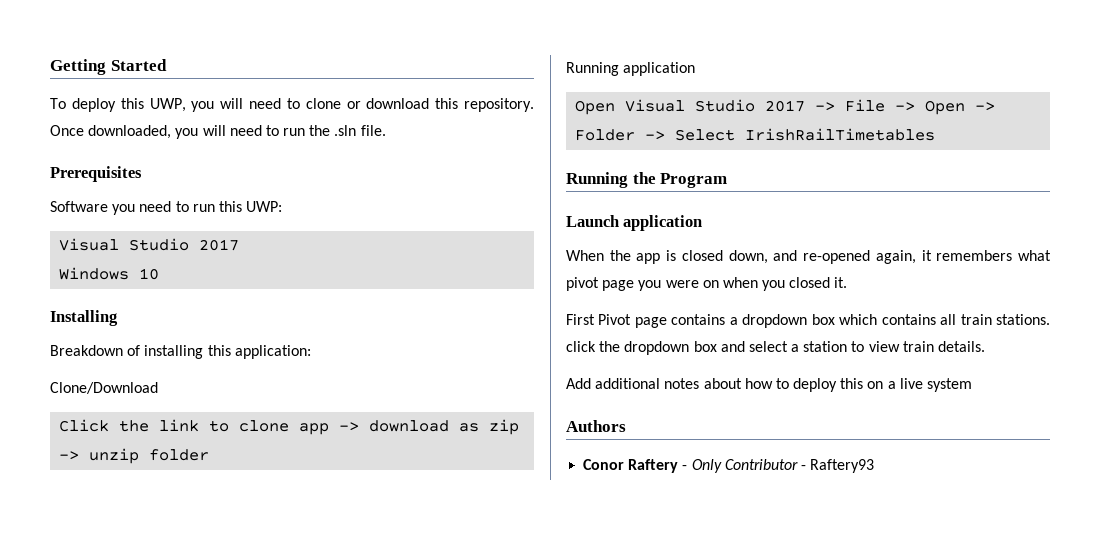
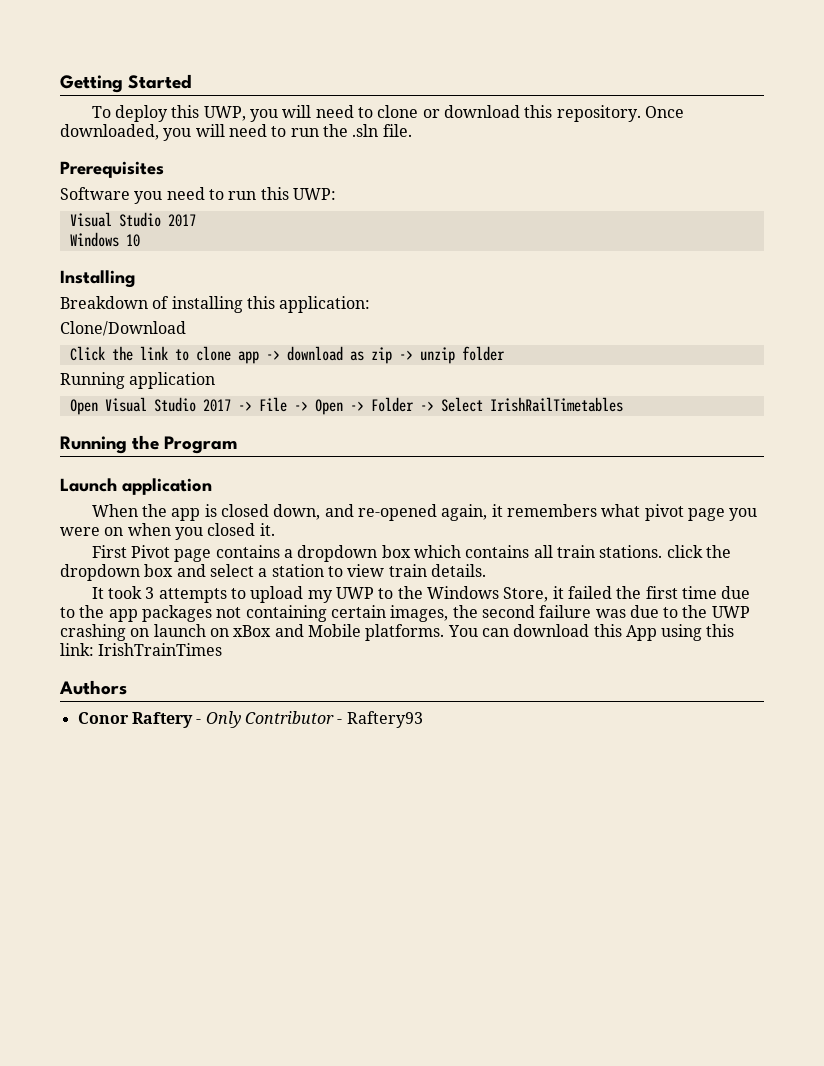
- Add additional notes about how to deploy this on a live system
+ It took 3 attempts to upload my UWP to the Windows Store, it failed the first time due to the app packages not containing certain images, the second failure was due to the UWP crashing on launch on xBox and Mobile platforms. You can download this App using this link: IrishTrainTimes

